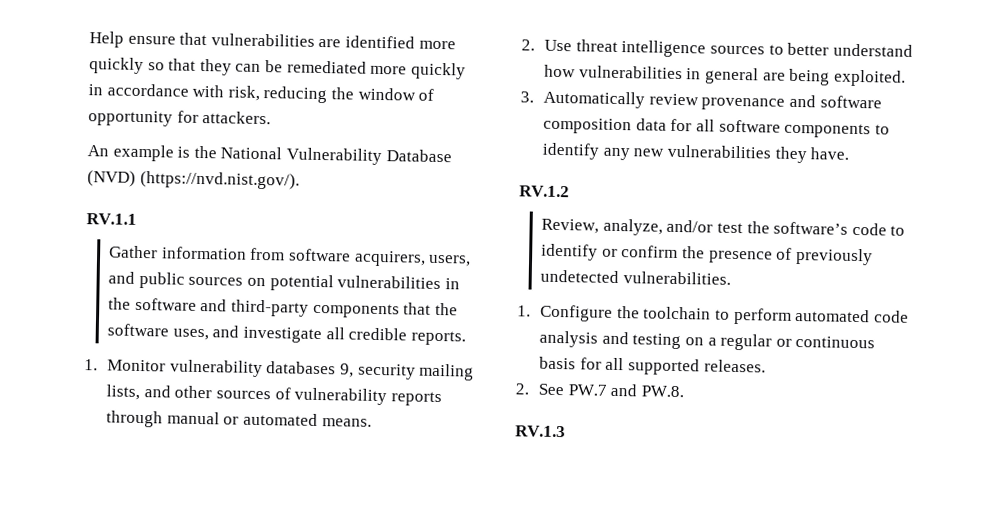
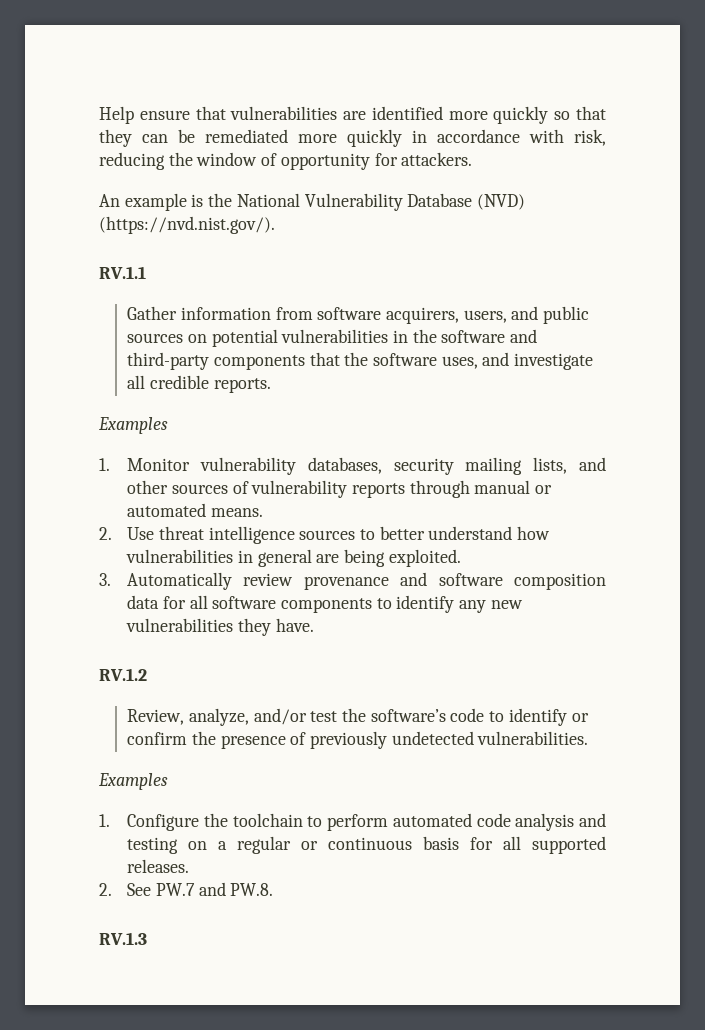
  Gather information from software acquirers, users, and public sources on potential vulnerabilities in the software and third-party components that the software uses, and investigate all credible reports.
+ Examples
- 1. Monitor vulnerability databases 9, security mailing lists, and other sources of vulnerability reports through manual or automated means.
+ 1. Monitor vulnerability databases, security mailing lists, and other sources of vulnerability reports through manual or automated means.
  Review, analyze, and/or test the software’s code to identify or confirm the presence of previously undetected vulnerabilities.
+ Examples

